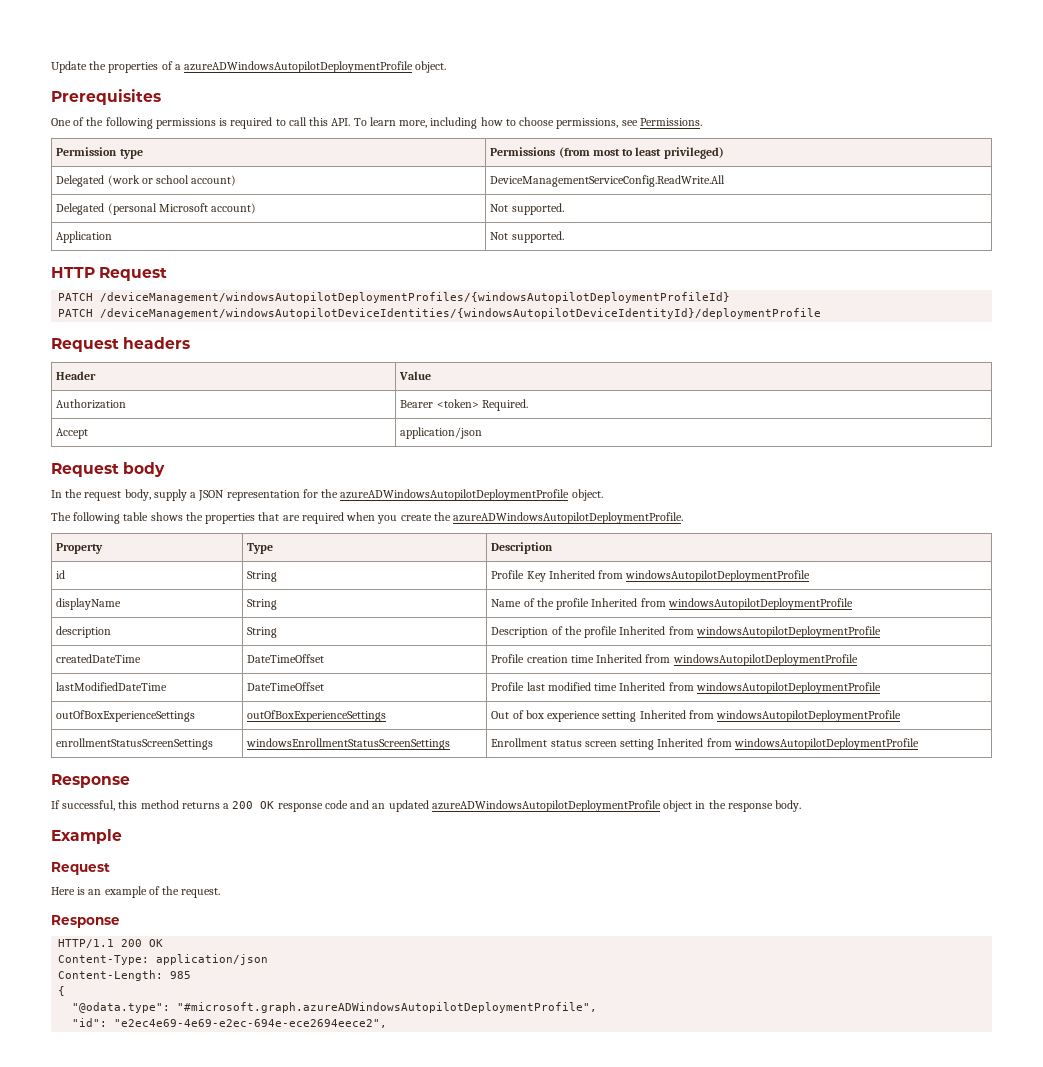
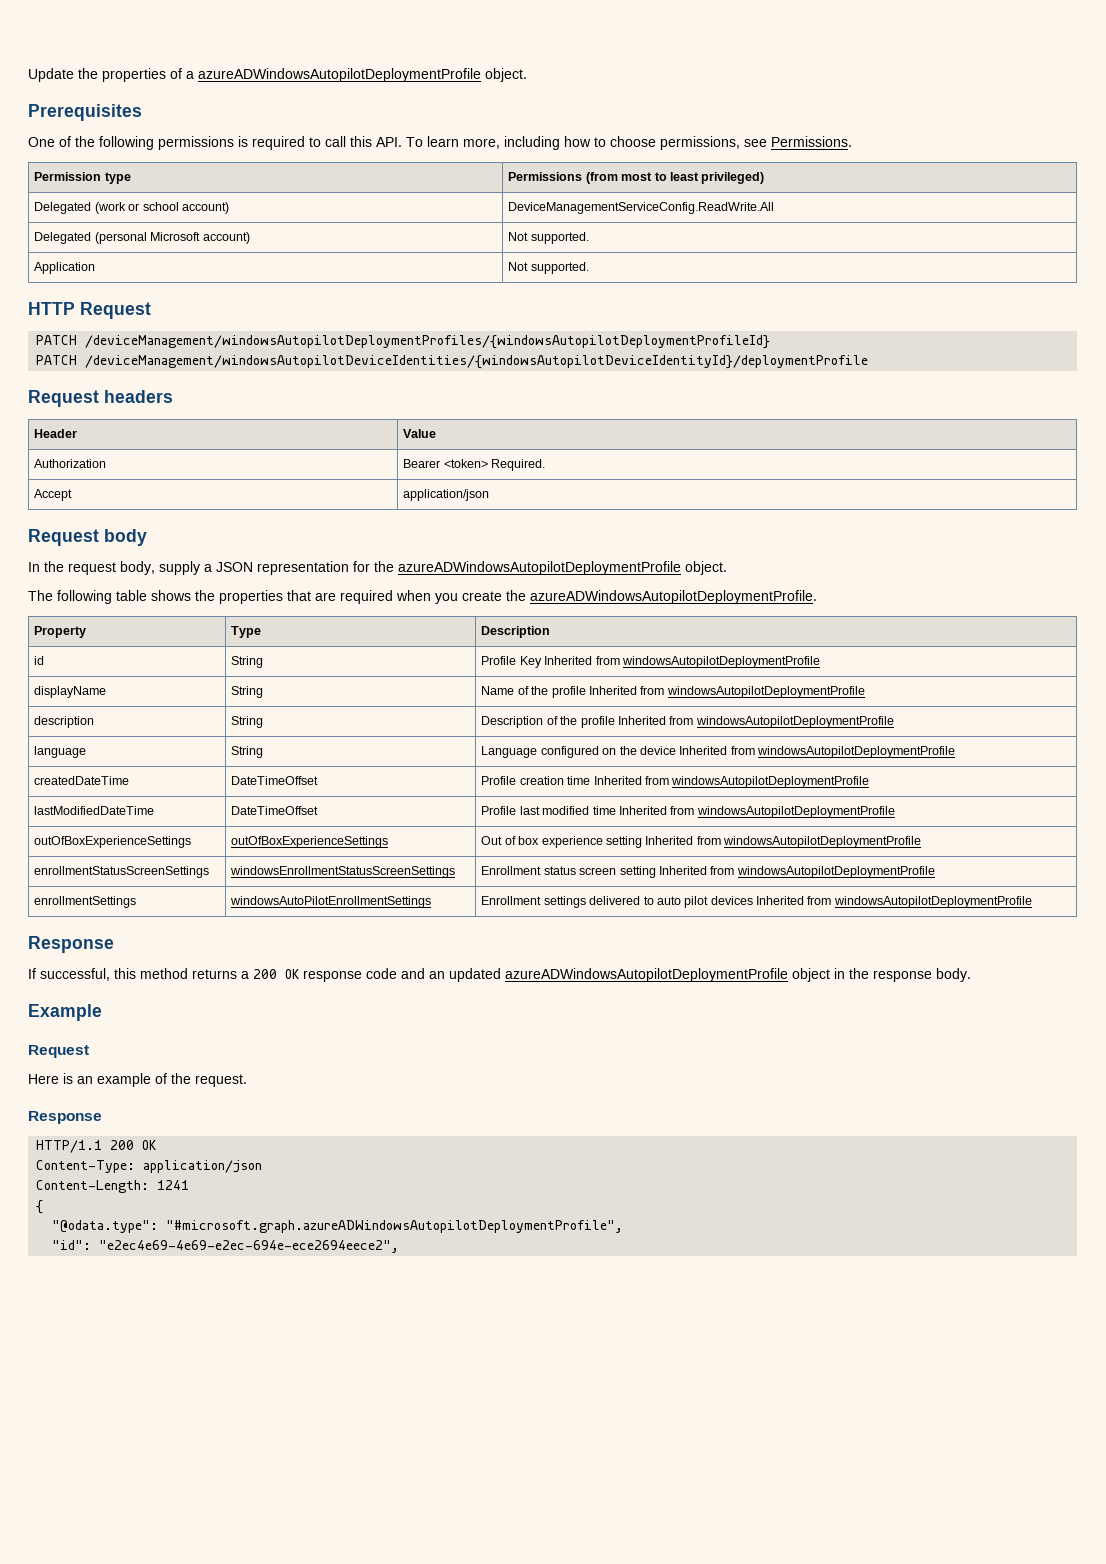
+ language | String | Language configured on the device Inherited from windowsAutopilotDeploymentProfile
+ enrollmentSettings | windowsAutoPilotEnrollmentSettings | Enrollment settings delivered to auto pilot devices Inherited from windowsAutopilotDeploymentProfile
- Content-Length: 985
+ Content-Length: 1241

